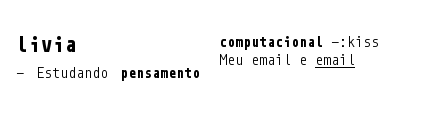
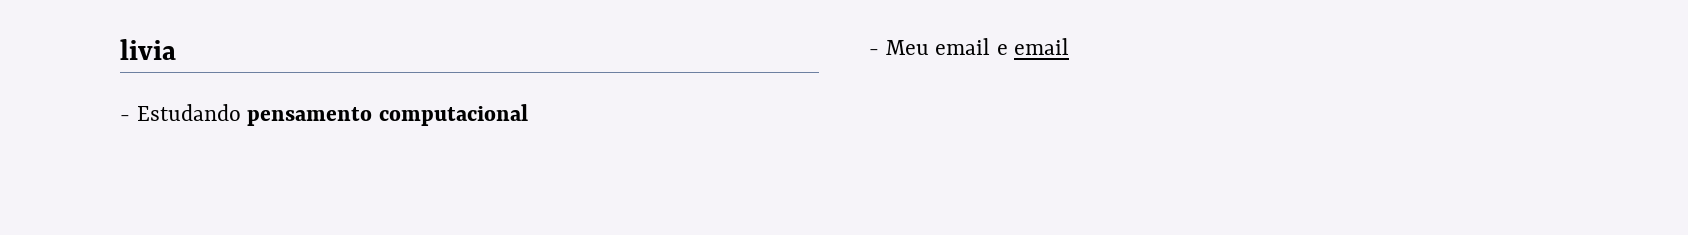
- - Estudando pensamento computacional -:kiss Meu email e email
+ - Estudando pensamento computacional
+ - Meu email e email

